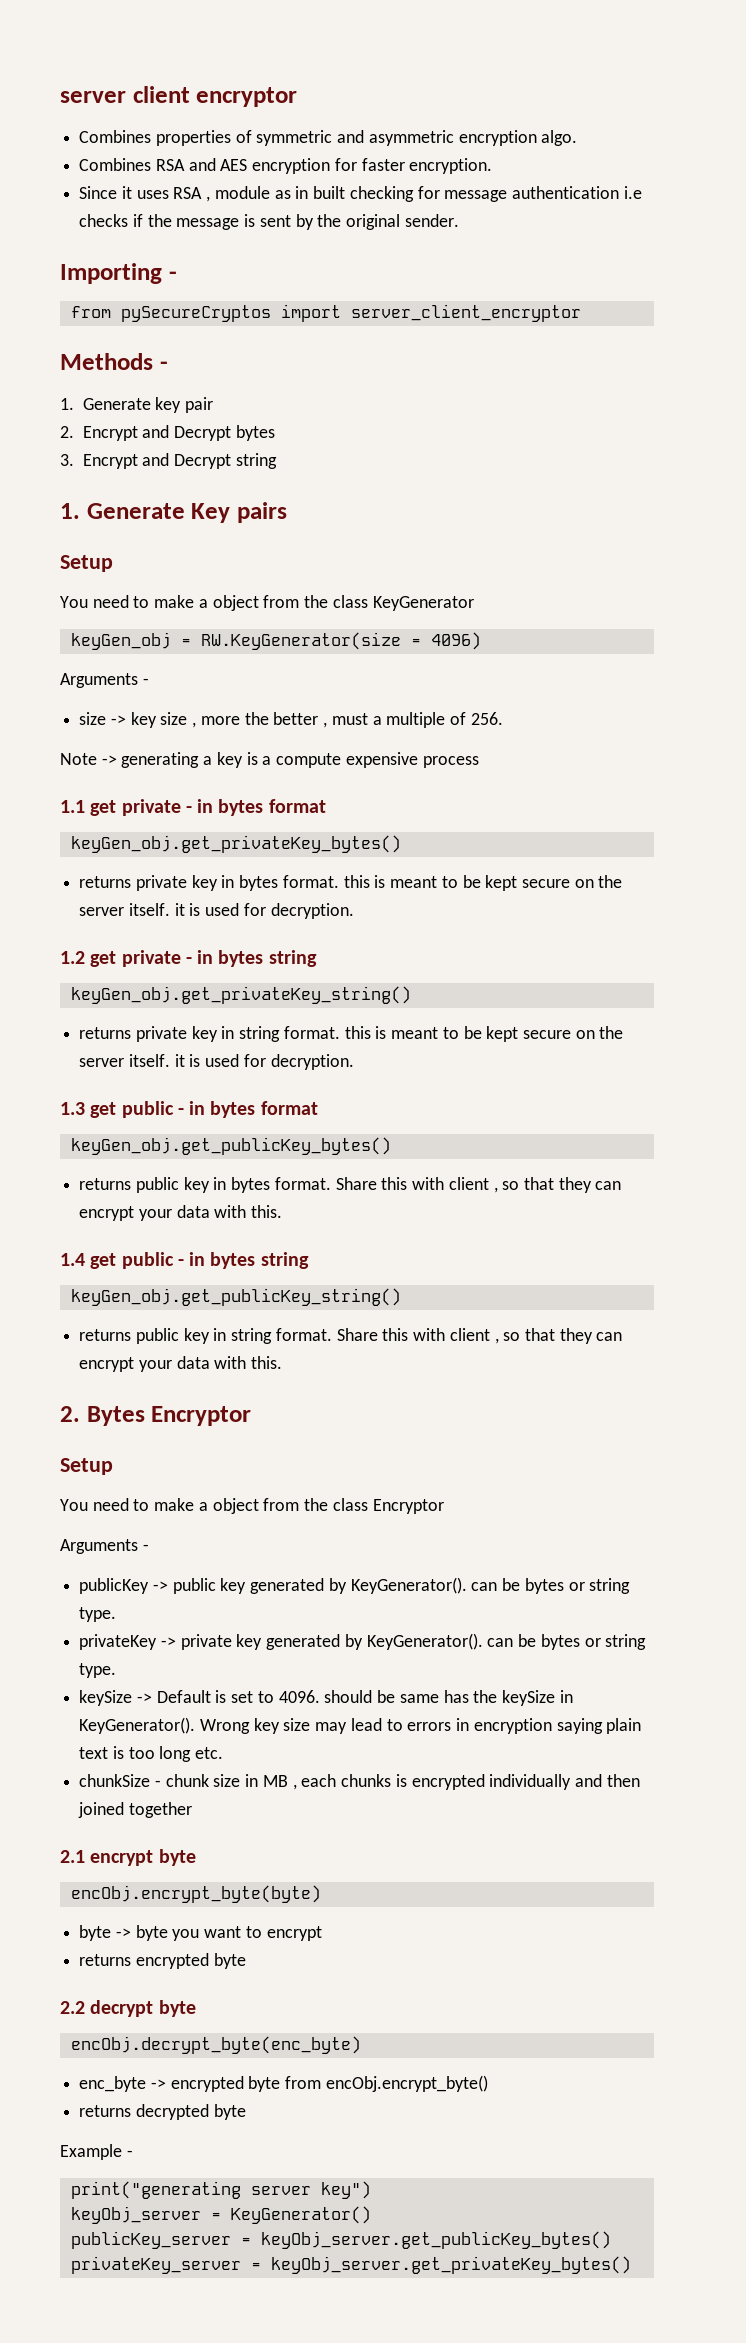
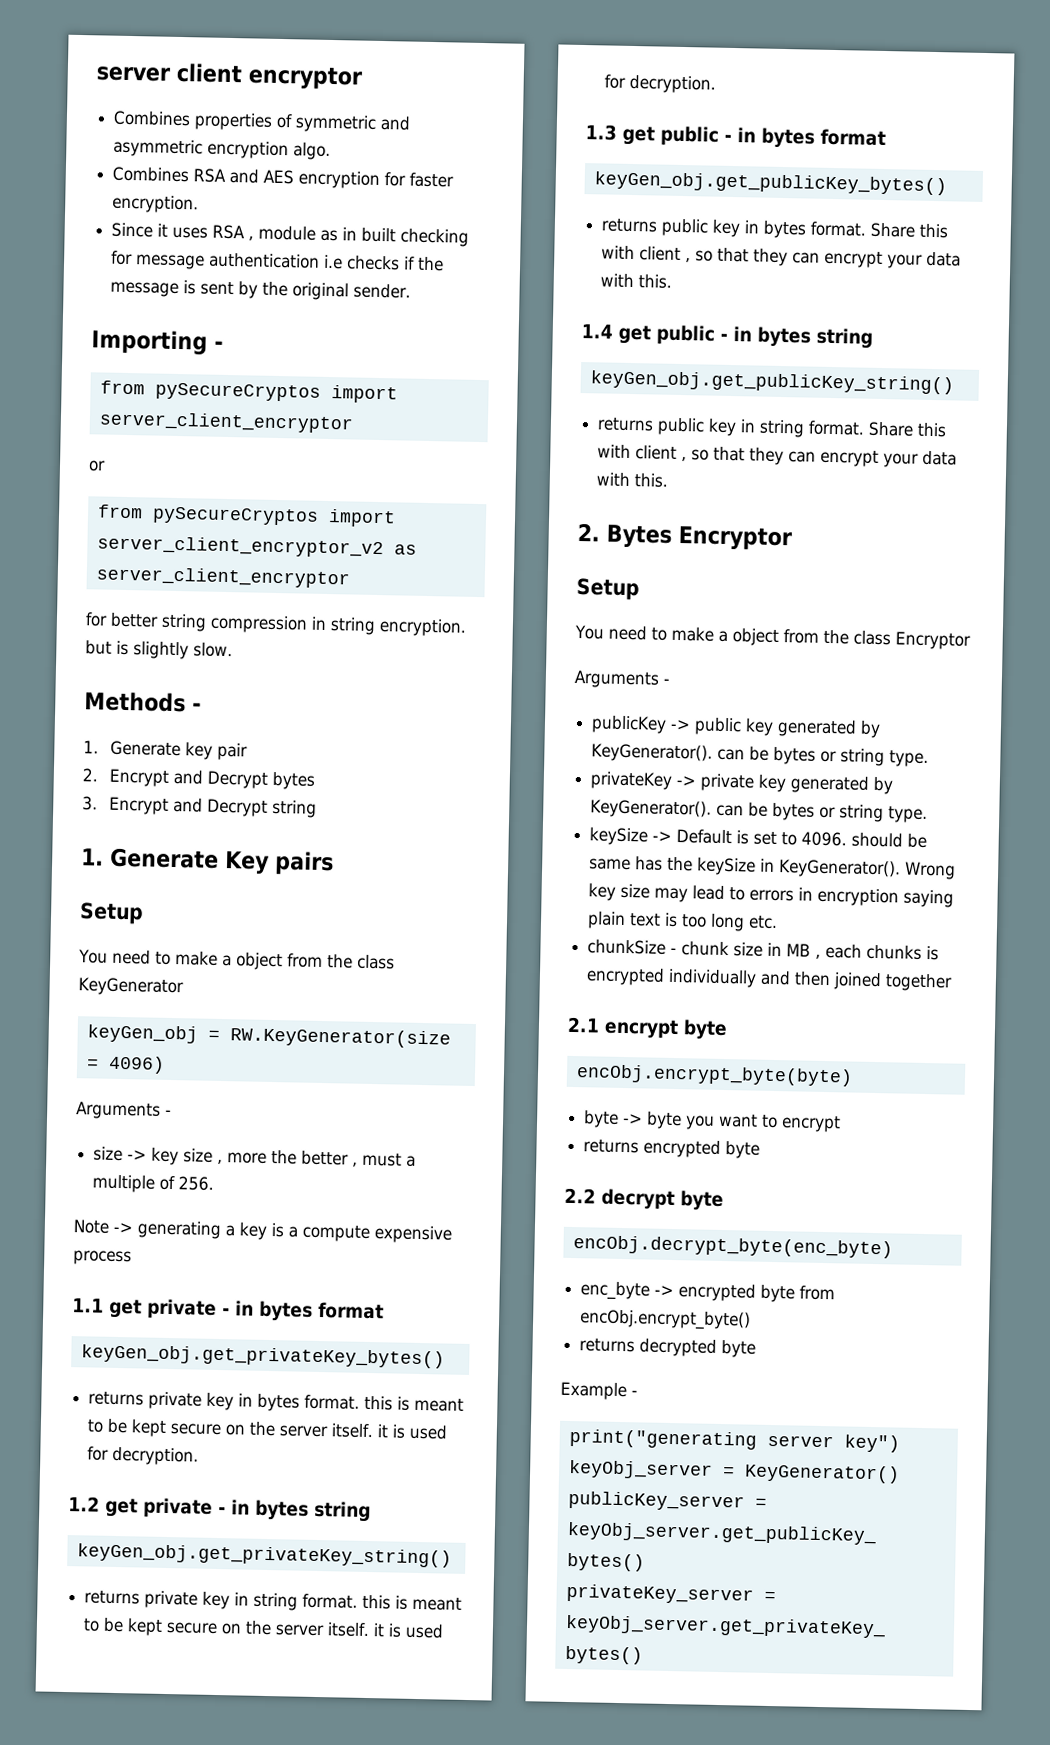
  from pySecureCryptos import server_client_encryptor
+ or
+ from pySecureCryptos import server_client_encryptor_v2 as server_client_encryptor
+ for better string compression in string encryption. but is slightly slow.

